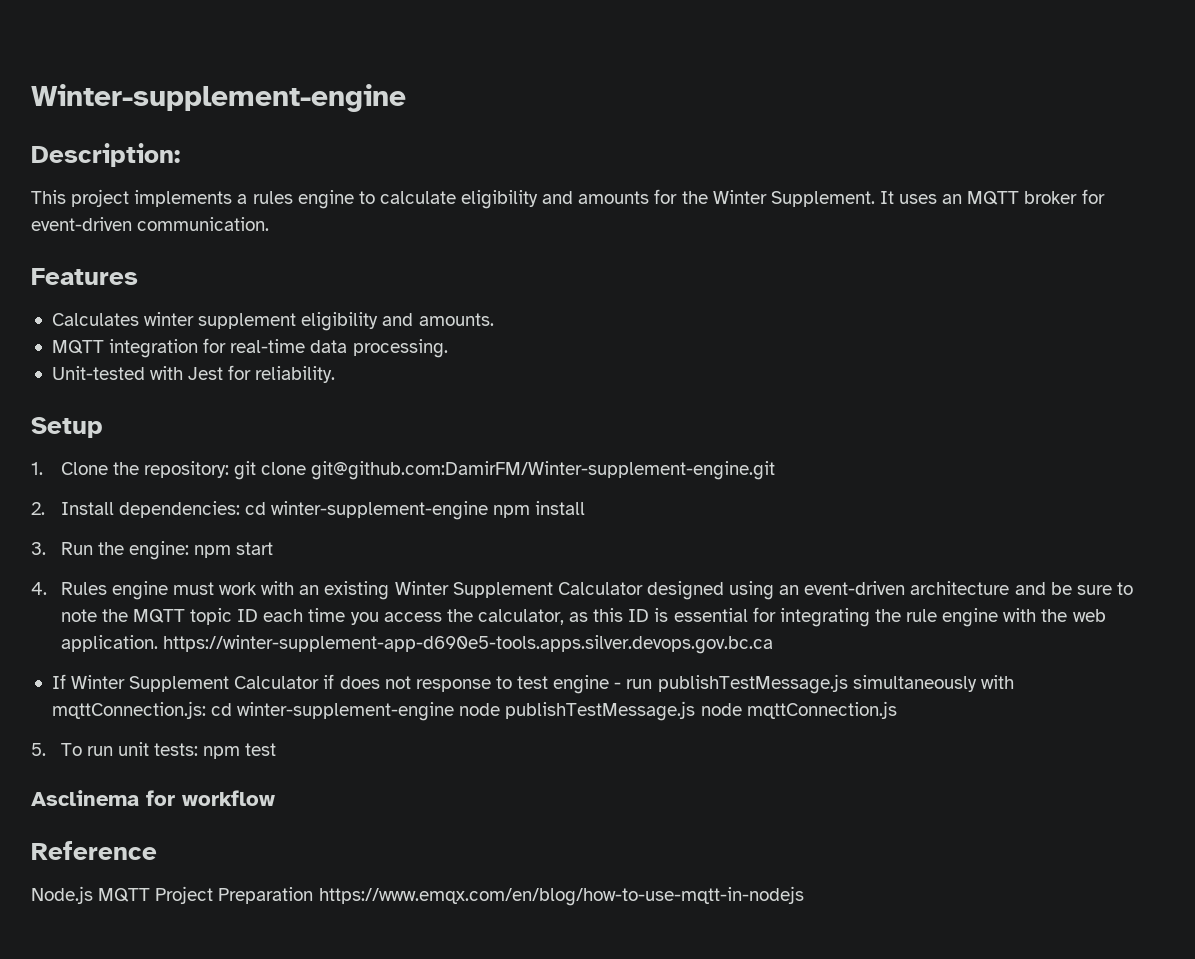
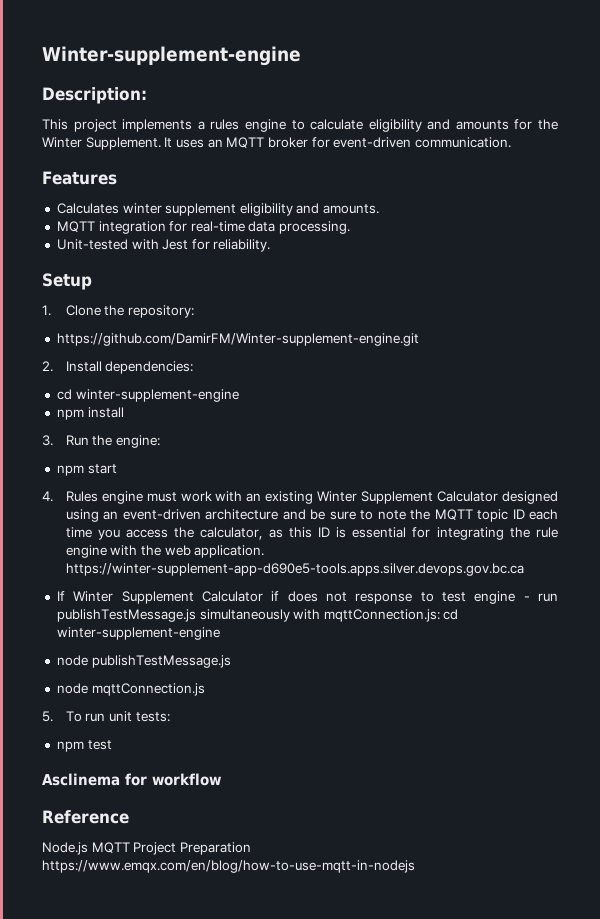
- 1. Clone the repository: git clone git@github.com:DamirFM/Winter-supplement-engine.git
+ 1. Clone the repository:
+ https://github.com/DamirFM/Winter-supplement-engine.git
- 2. Install dependencies: cd winter-supplement-engine npm install
+ 2. Install dependencies:
+ cd winter-supplement-engine
+ npm install
- 3. Run the engine: npm start
+ 3. Run the engine:
+ npm start
- If Winter Supplement Calculator if does not response to test engine - run publishTestMessage.js simultaneously with mqttConnection.js: cd winter-supplement-engine node publishTestMessage.js node mqttConnection.js
+ If Winter Supplement Calculator if does not response to test engine - run publishTestMessage.js simultaneously with mqttConnection.js: cd winter-supplement-engine
+ node publishTestMessage.js
+ node mqttConnection.js
- 5. To run unit tests: npm test
+ 5. To run unit tests:
+ npm test

